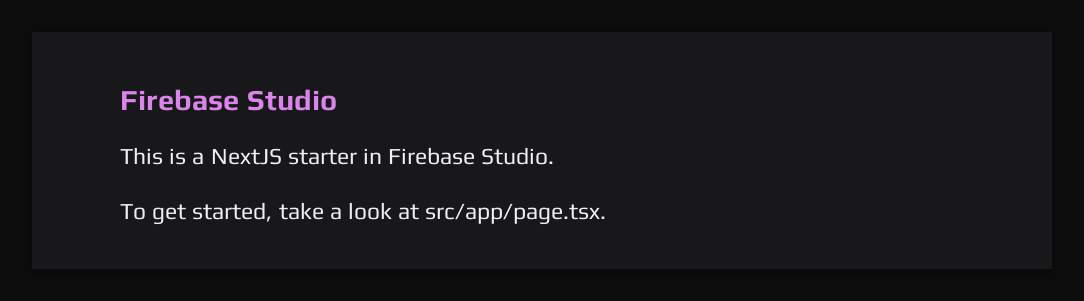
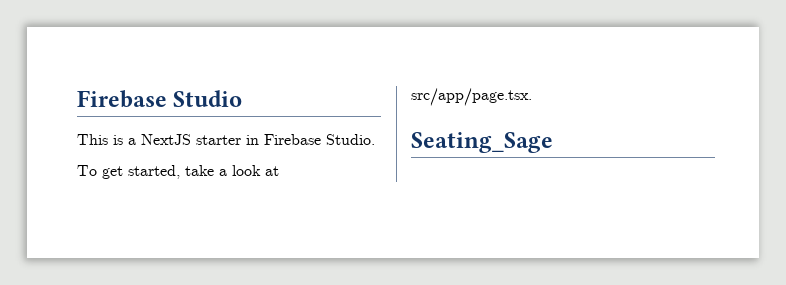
+ Seating_Sage

